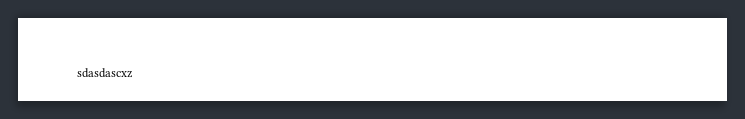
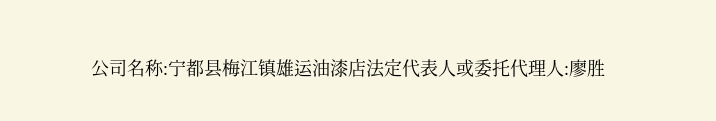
- sdasdascxz
+ 公司名称:宁都县梅江镇雄运油漆店法定代表人或委托代理人:廖胜

